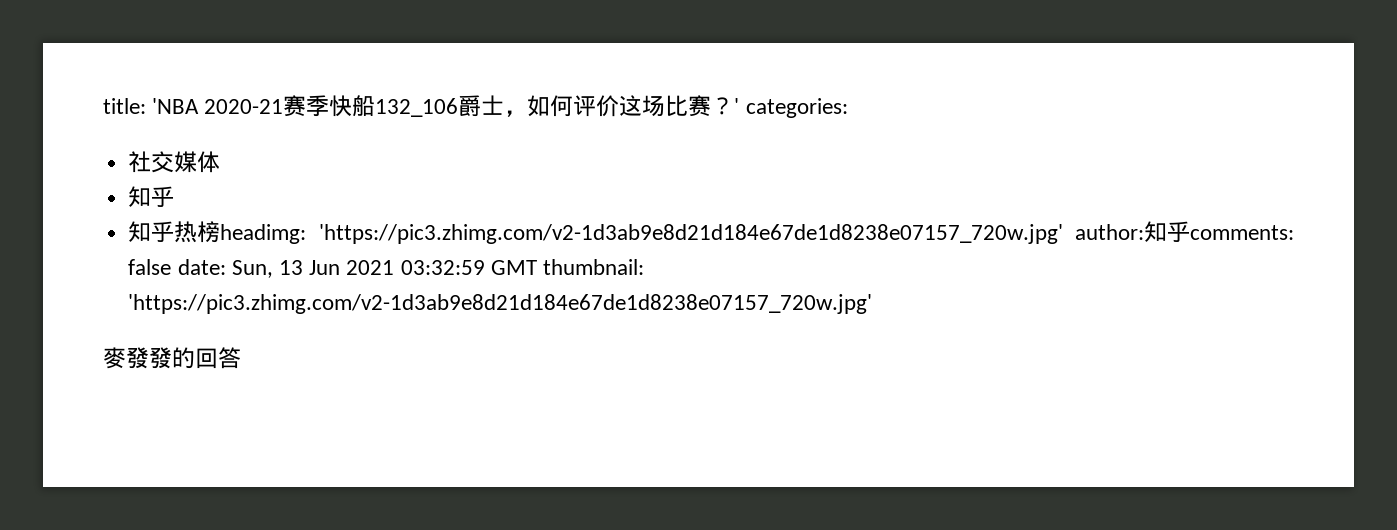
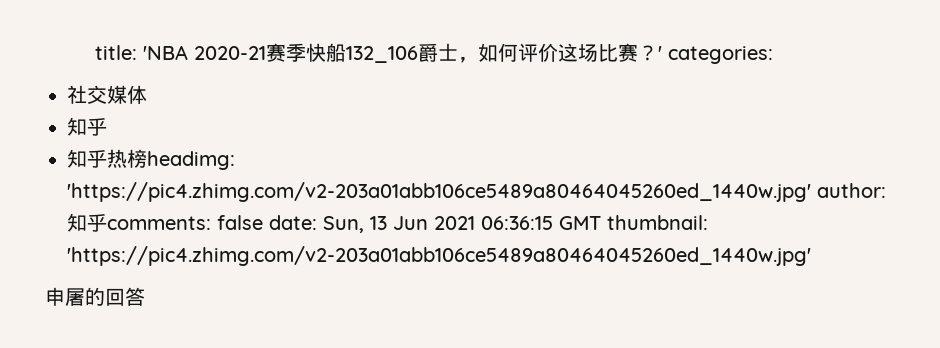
- 知乎热榜headimg: 'https://pic3.zhimg.com/v2-1d3ab9e8d21d184e67de1d8238e07157_720w.jpg' author:知乎comments: false date: Sun, 13 Jun 2021 03:32:59 GMT thumbnail: 'https://pic3.zhimg.com/v2-1d3ab9e8d21d184e67de1d8238e07157_720w.jpg'
- 麥發發的回答
+ 知乎热榜headimg: 'https://pic4.zhimg.com/v2-203a01abb106ce5489a80464045260ed_1440w.jpg' author:知乎comments: false date: Sun, 13 Jun 2021 06:36:15 GMT thumbnail: 'https://pic4.zhimg.com/v2-203a01abb106ce5489a80464045260ed_1440w.jpg'
+ 申屠的回答

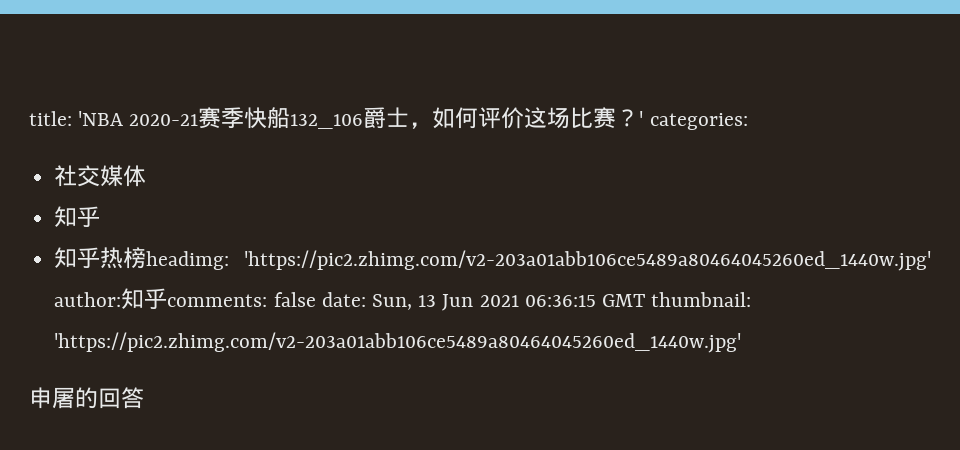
- 知乎热榜headimg: 'https://pic4.zhimg.com/v2-203a01abb106ce5489a80464045260ed_1440w.jpg' author:知乎comments: false date: Sun, 13 Jun 2021 06:36:15 GMT thumbnail: 'https://pic4.zhimg.com/v2-203a01abb106ce5489a80464045260ed_1440w.jpg'
+ 知乎热榜headimg: 'https://pic2.zhimg.com/v2-203a01abb106ce5489a80464045260ed_1440w.jpg' author:知乎comments: false date: Sun, 13 Jun 2021 06:36:15 GMT thumbnail: 'https://pic2.zhimg.com/v2-203a01abb106ce5489a80464045260ed_1440w.jpg'

